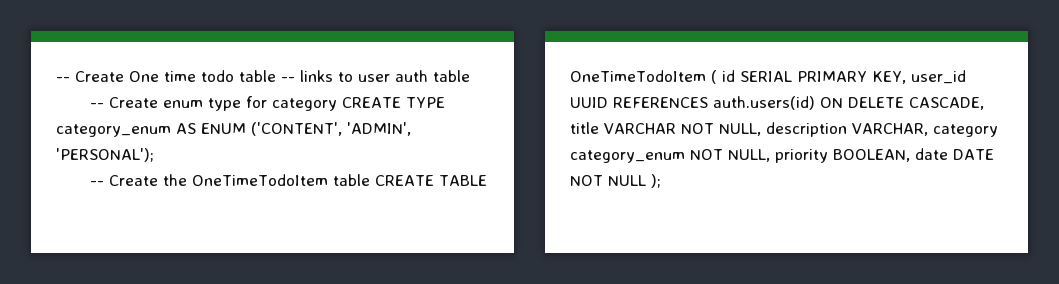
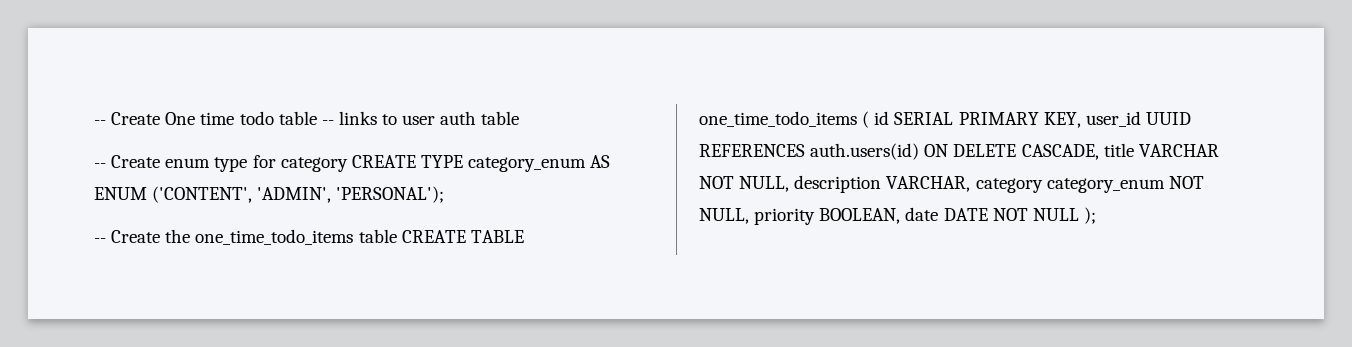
- -- Create the OneTimeTodoItem table CREATE TABLE OneTimeTodoItem ( id SERIAL PRIMARY KEY, user_id UUID REFERENCES auth.users(id) ON DELETE CASCADE, title VARCHAR NOT NULL, description VARCHAR, category category_enum NOT NULL, priority BOOLEAN, date DATE NOT NULL );
+ -- Create the one_time_todo_items table CREATE TABLE one_time_todo_items ( id SERIAL PRIMARY KEY, user_id UUID REFERENCES auth.users(id) ON DELETE CASCADE, title VARCHAR NOT NULL, description VARCHAR, category category_enum NOT NULL, priority BOOLEAN, date DATE NOT NULL );

